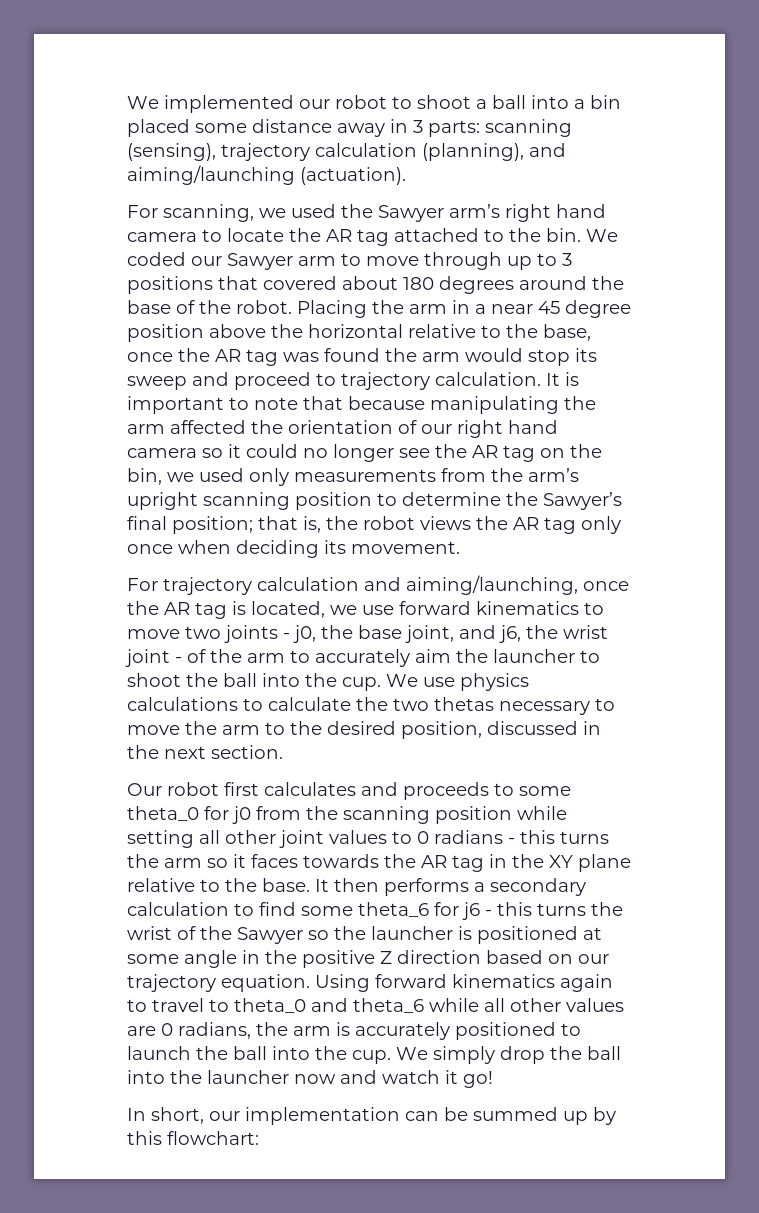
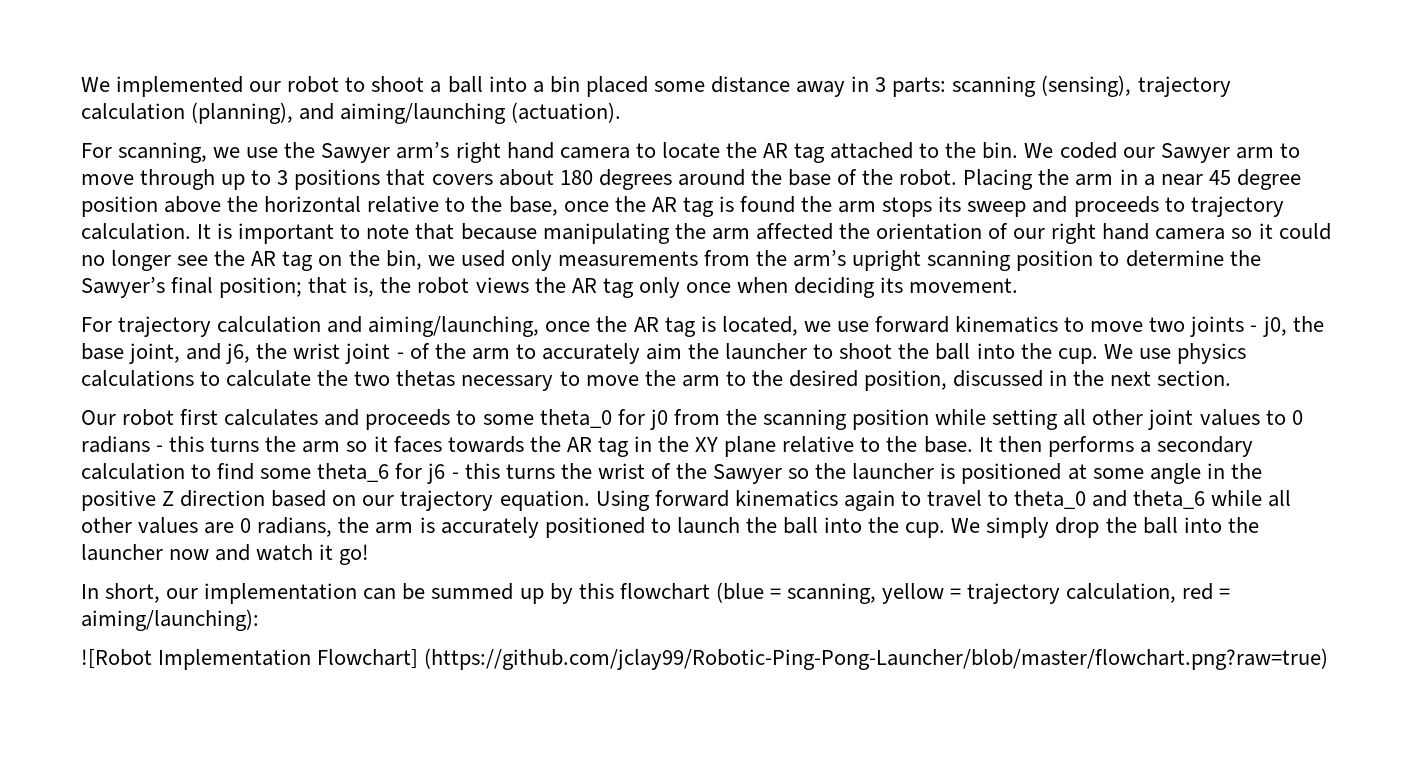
- For scanning, we used the Sawyer arm’s right hand camera to locate the AR tag attached to the bin.
+ For scanning, we use the Sawyer arm’s right hand camera to locate the AR tag attached to the bin.
- We coded our Sawyer arm to move through up to 3 positions that covered about 180 degrees around the base of the robot.
+ We coded our Sawyer arm to move through up to 3 positions that covers about 180 degrees around the base of the robot.
- Placing the arm in a near 45 degree position above the horizontal relative to the base, once the AR tag was found the arm would stop its sweep and proceed to trajectory calculation.
+ Placing the arm in a near 45 degree position above the horizontal relative to the base, once the AR tag is found the arm stops its sweep and proceeds to trajectory calculation.
- In short, our implementation can be summed up by this flowchart:
+ In short, our implementation can be summed up by this flowchart (blue = scanning, yellow = trajectory calculation, red = aiming/launching):
+ ![Robot Implementation Flowchart] (https://github.com/jclay99/Robotic-Ping-Pong-Launcher/blob/master/flowchart.png?raw=true)

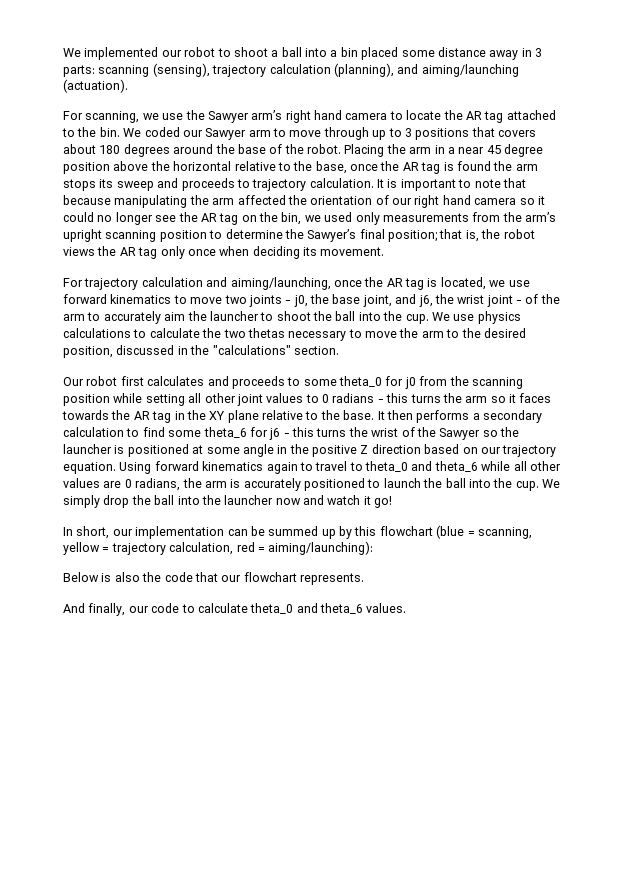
- We use physics calculations to calculate the two thetas necessary to move the arm to the desired position, discussed in the next section.
+ We use physics calculations to calculate the two thetas necessary to move the arm to the desired position, discussed in the "calculations" section.
- ![Robot Implementation Flowchart] (https://github.com/jclay99/Robotic-Ping-Pong-Launcher/blob/master/flowchart.png?raw=true)
+ Below is also the code that our flowchart represents.
+ And finally, our code to calculate theta_0 and theta_6 values.

